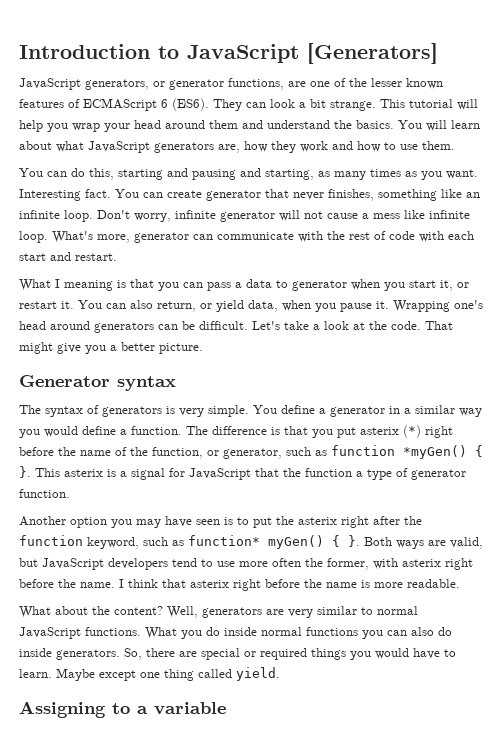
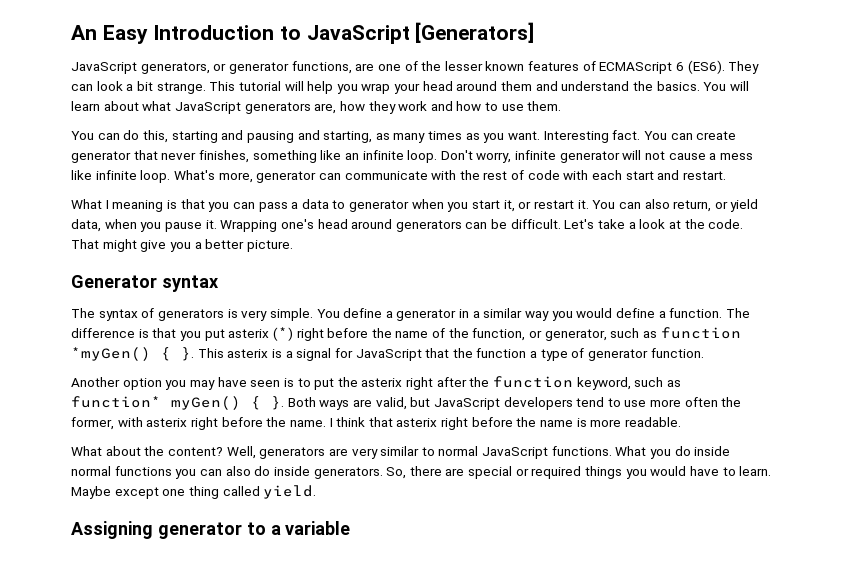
- Introduction to JavaScript [Generators]
+ An Easy Introduction to JavaScript [Generators]
- Assigning to a variable
+ Assigning generator to a variable

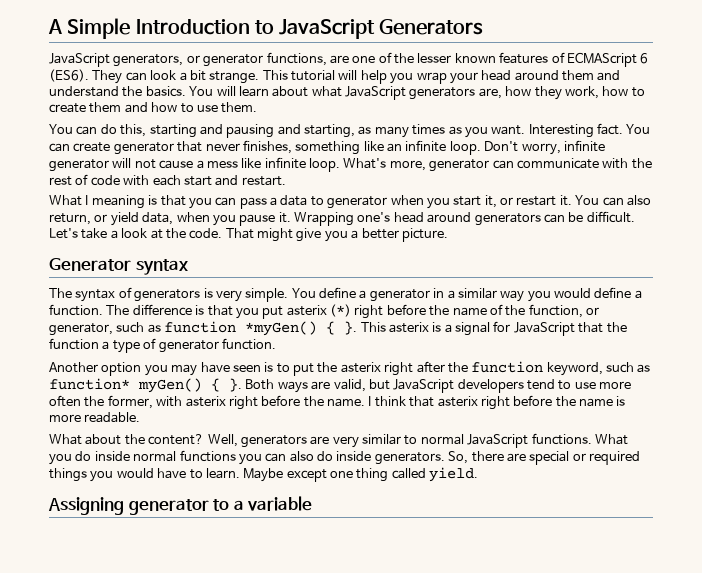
- An Easy Introduction to JavaScript [Generators]
+ A Simple Introduction to JavaScript Generators
- You will learn about what JavaScript generators are, how they work and how to use them.
+ You will learn about what JavaScript generators are, how they work, how to create them and how to use them.

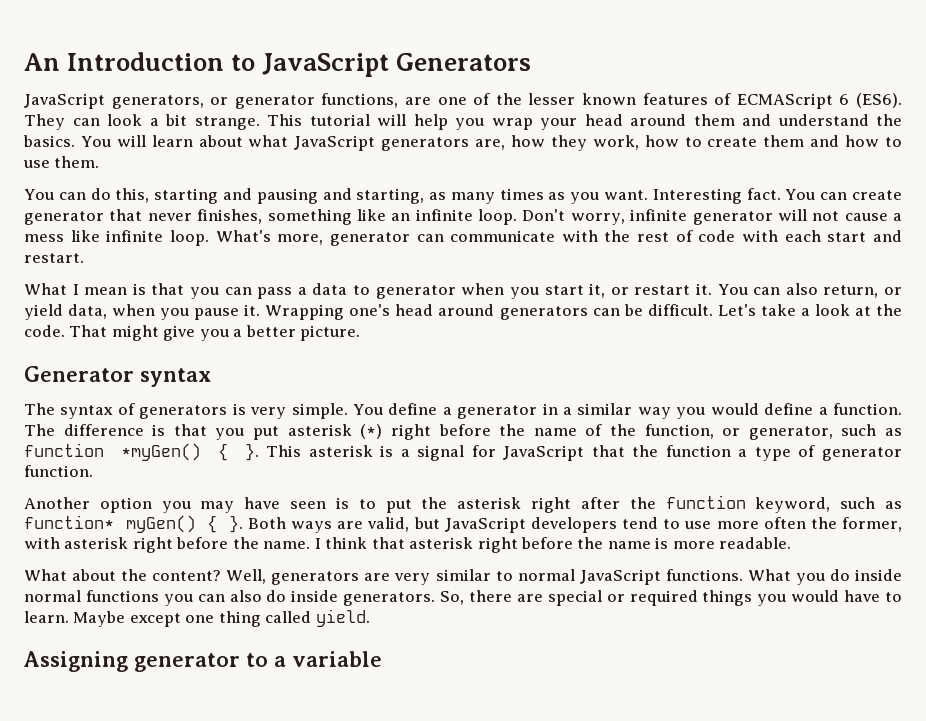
- A Simple Introduction to JavaScript Generators
+ An Introduction to JavaScript Generators
- What I meaning is that you can pass a data to generator when you start it, or restart it.
+ What I mean is that you can pass a data to generator when you start it, or restart it.
- The difference is that you put asterix (*) right before the name of the function, or generator, such as function *myGen() { }.
+ The difference is that you put asterisk (*) right before the name of the function, or generator, such as function *myGen() { }.
- This asterix is a signal for JavaScript that the function a type of generator function.
+ This asterisk is a signal for JavaScript that the function a type of generator function.
- Another option you may have seen is to put the asterix right after the function keyword, such as function* myGen() { }.
+ Another option you may have seen is to put the asterisk right after the function keyword, such as function* myGen() { }.
- Both ways are valid, but JavaScript developers tend to use more often the former, with asterix right before the name.
+ Both ways are valid, but JavaScript developers tend to use more often the former, with asterisk right before the name.
- I think that asterix right before the name is more readable.
+ I think that asterisk right before the name is more readable.

